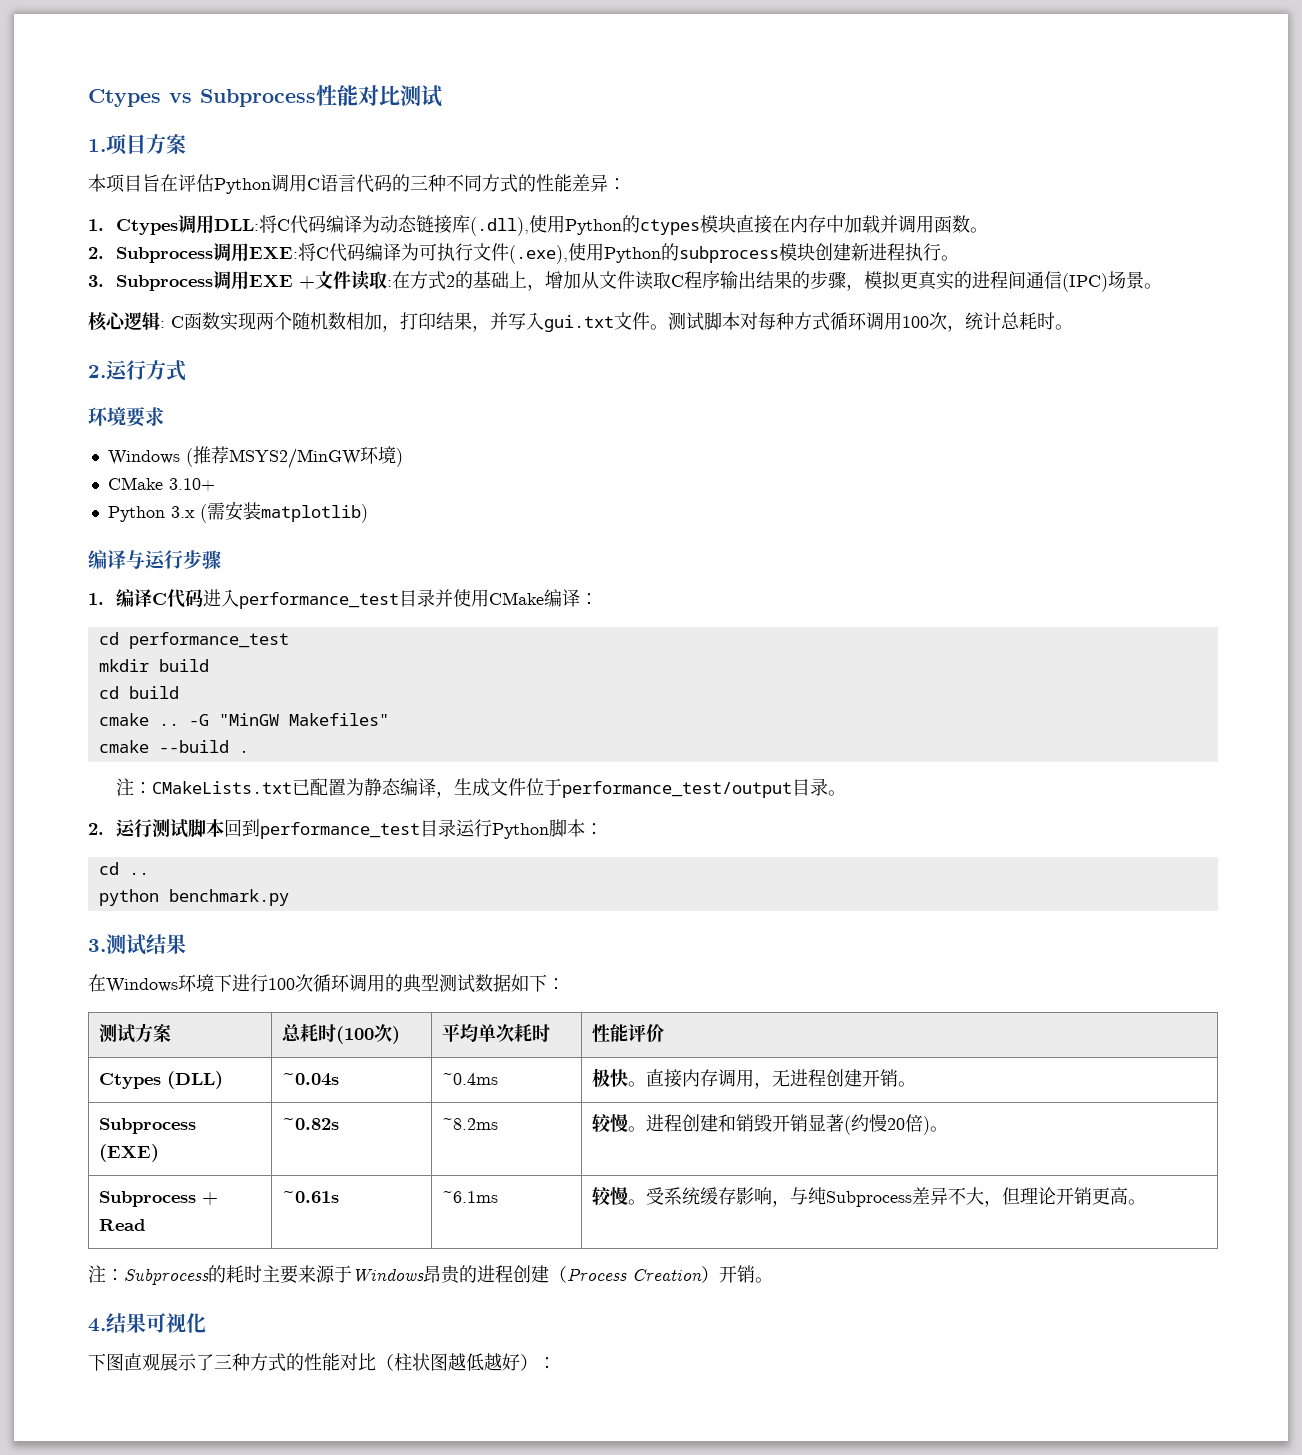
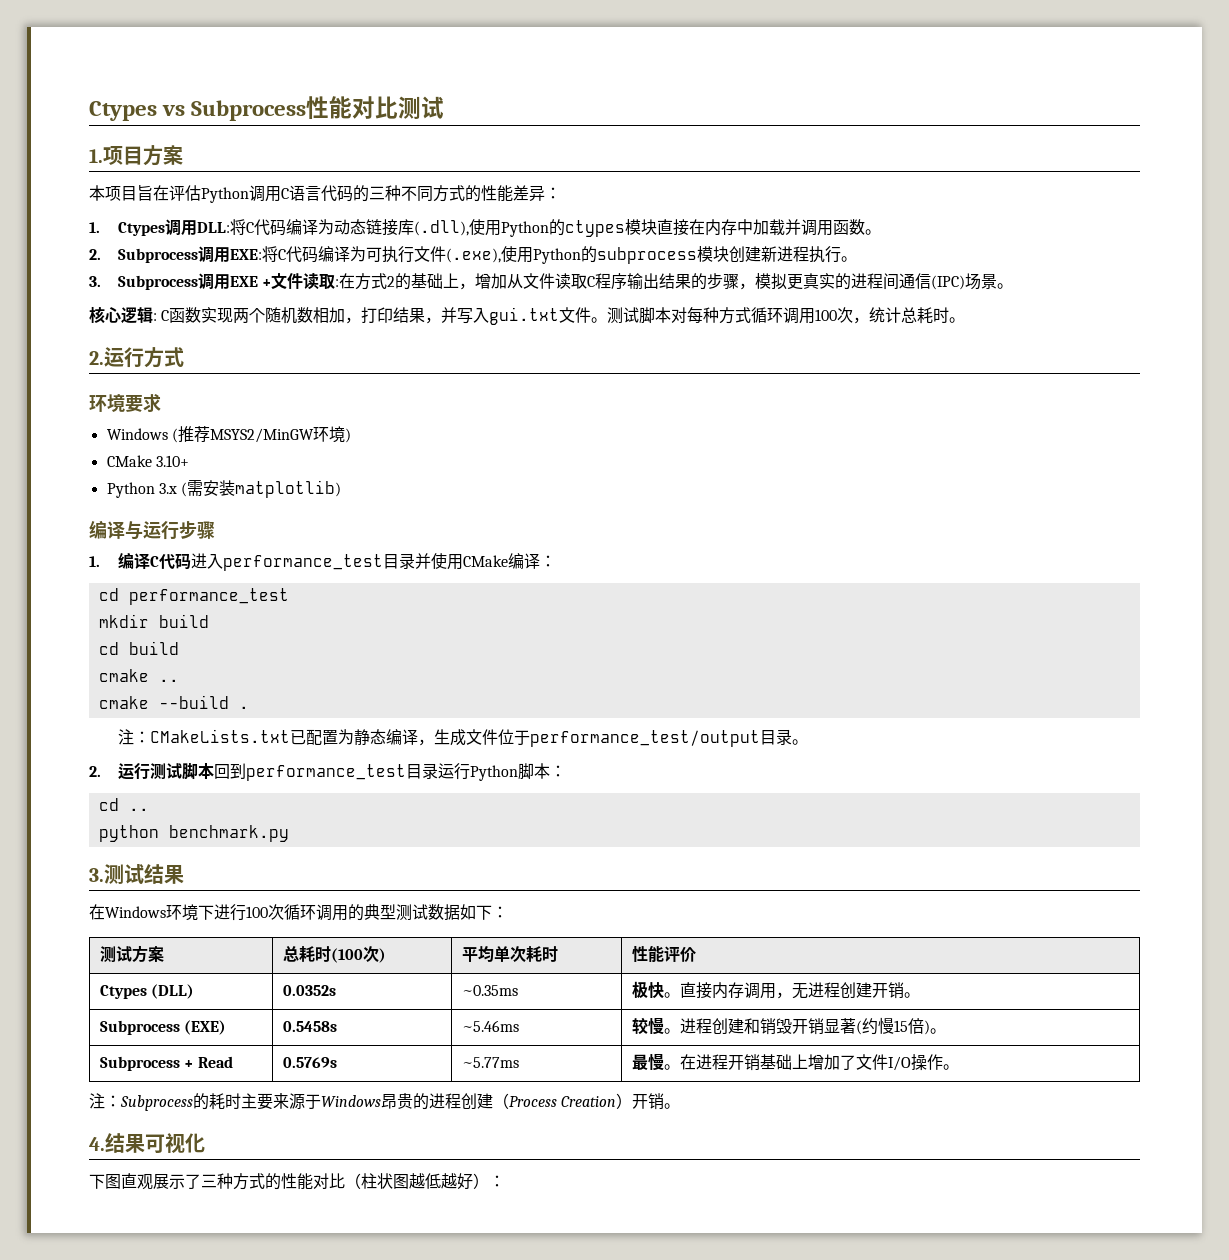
- -G "MinGW Makefiles"
- Ctypes (DLL) | ~0.04s | ~0.4ms | 极快。直接内存调用，无进程创建开销。
+ Ctypes (DLL) | 0.0352s | ~0.35ms | 极快。直接内存调用，无进程创建开销。
- Subprocess (EXE) | ~0.82s | ~8.2ms | 较慢。进程创建和销毁开销显著(约慢20倍)。
+ Subprocess (EXE) | 0.5458s | ~5.46ms | 较慢。进程创建和销毁开销显著(约慢15倍)。
- Subprocess + Read | ~0.61s | ~6.1ms | 较慢。受系统缓存影响，与纯Subprocess差异不大，但理论开销更高。
+ Subprocess + Read | 0.5769s | ~5.77ms | 最慢。在进程开销基础上增加了文件I/O操作。

